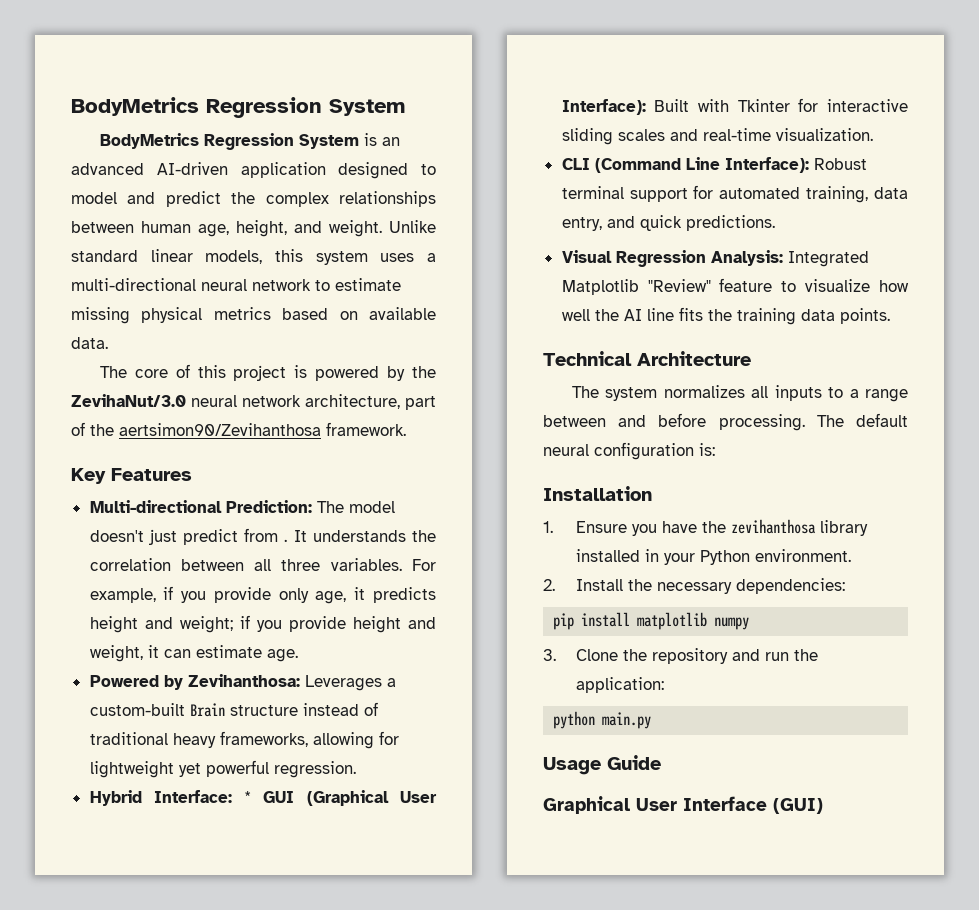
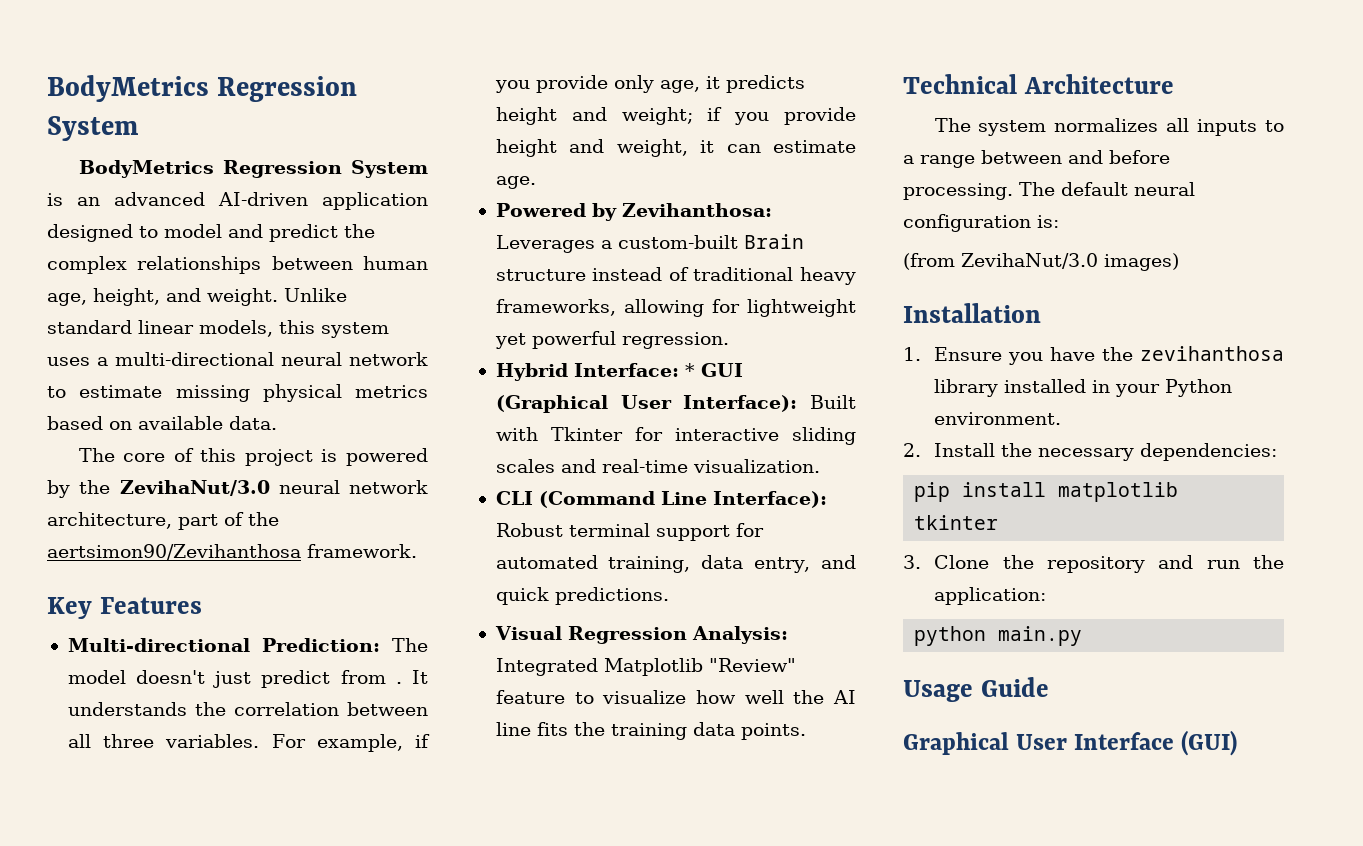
+ (from ZevihaNut/3.0 images)
- pip install matplotlib numpy
+ pip install matplotlib tkinter

